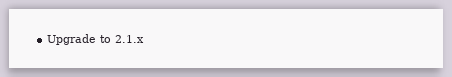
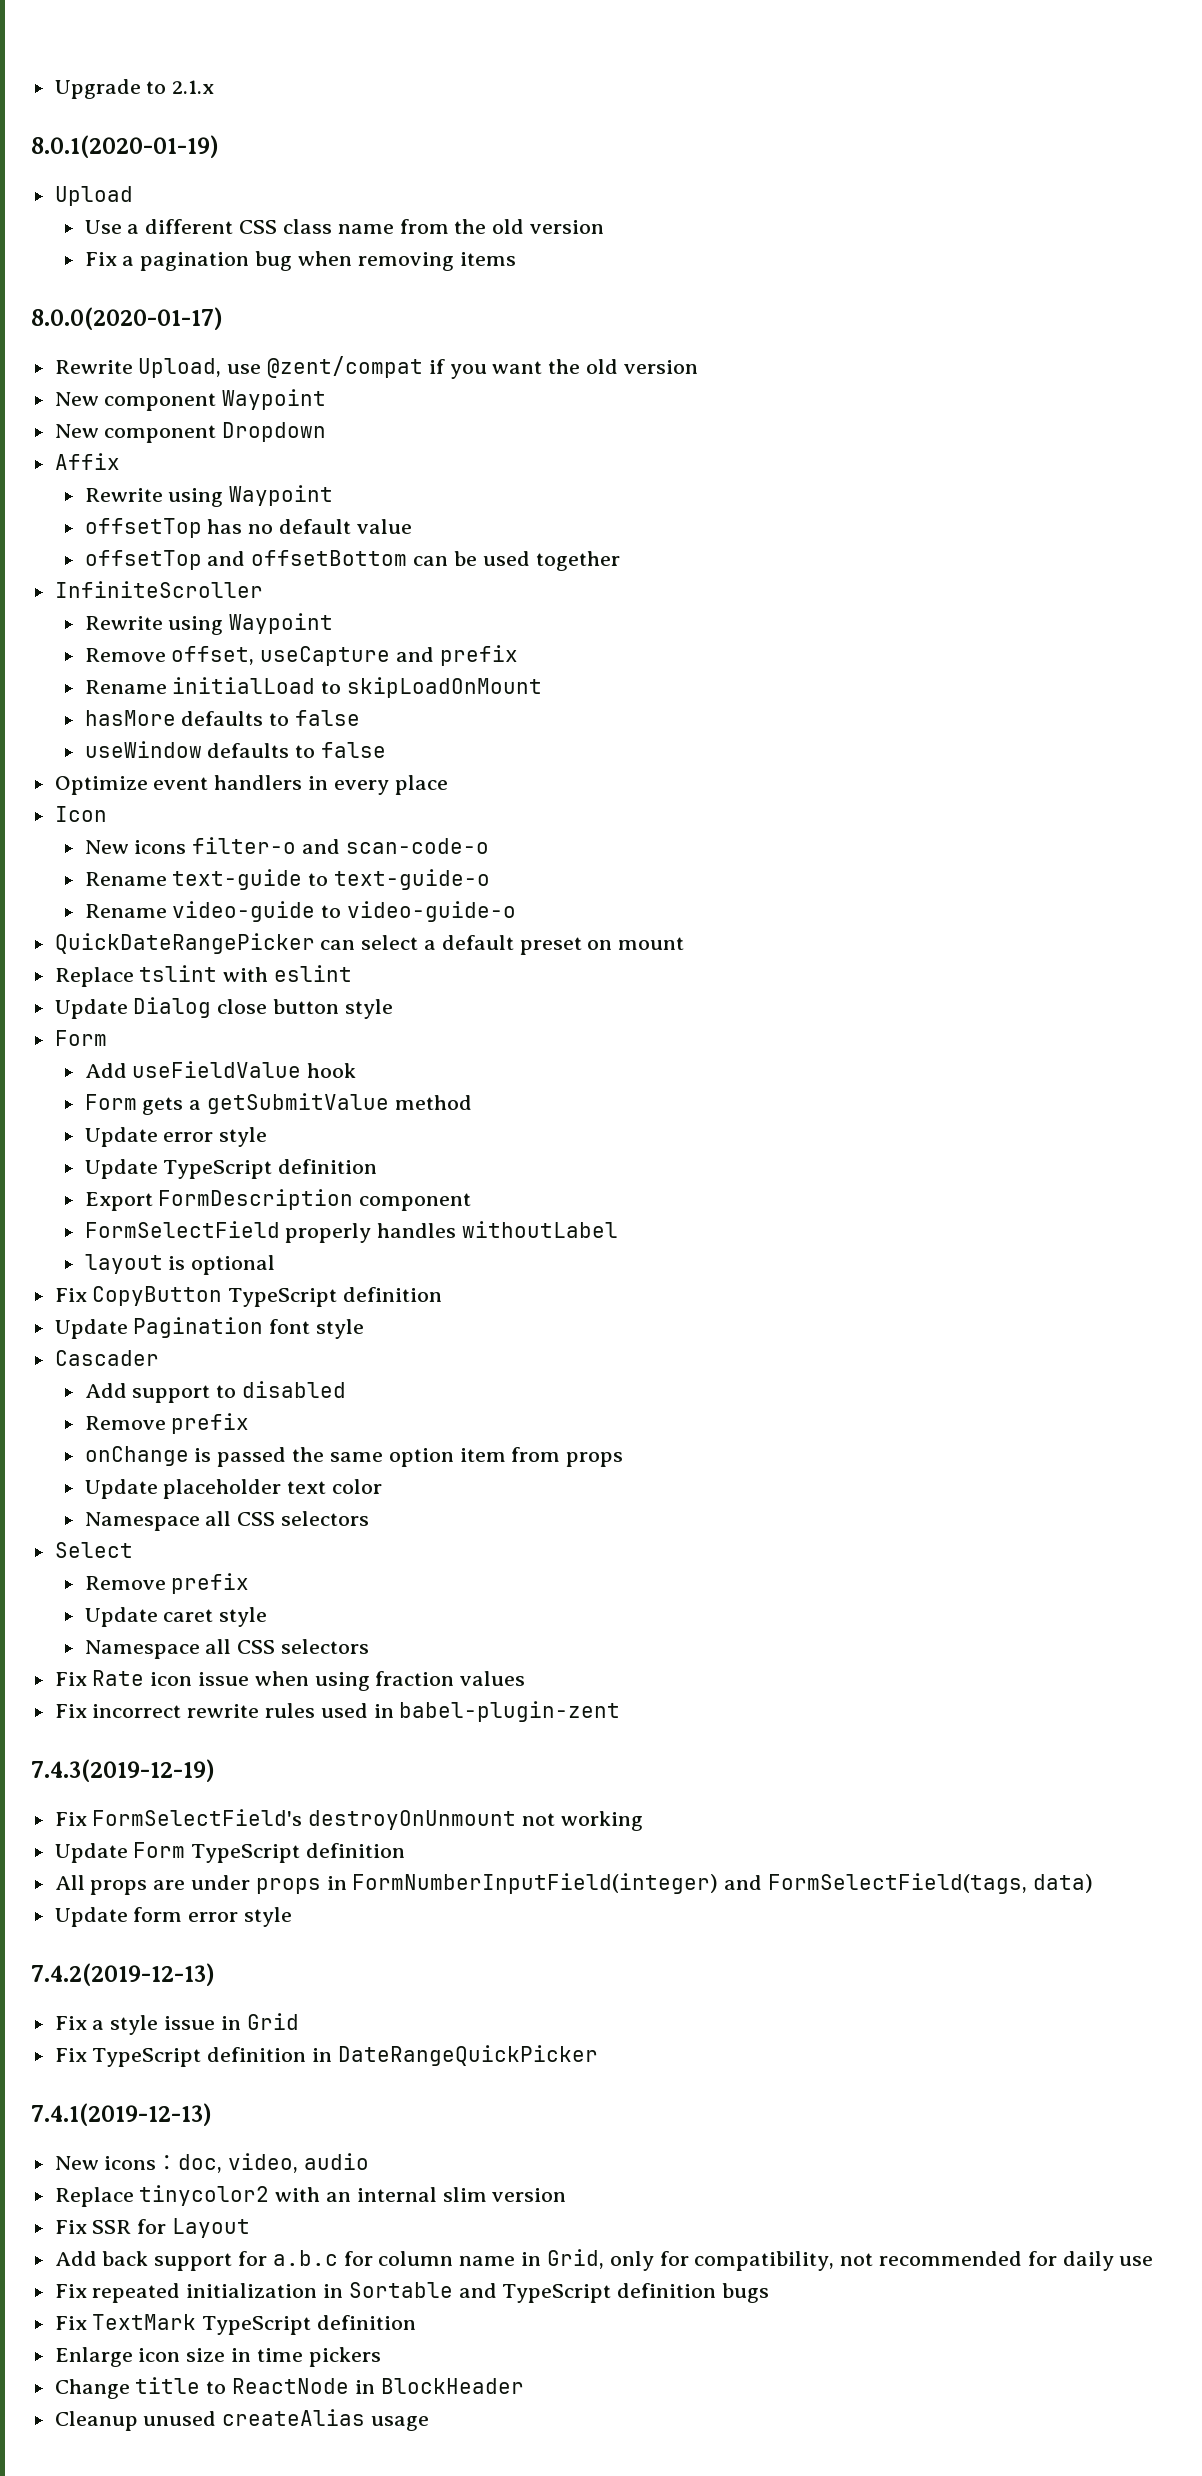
+ 8.0.1(2020-01-19)
+ Upload
+ Use a different CSS class name from the old version
+ Fix a pagination bug when removing items
+ 8.0.0(2020-01-17)
+ Rewrite Upload, use @zent/compat if you want the old version
+ New component Waypoint
+ New component Dropdown
+ Affix
+ Rewrite using Waypoint
+ offsetTop has no default value
+ offsetTop and offsetBottom can be used together
+ InfiniteScroller
+ Rewrite using Waypoint
+ Remove offset, useCapture and prefix
+ Rename initialLoad to skipLoadOnMount
+ hasMore defaults to false
+ useWindow defaults to false
+ Optimize event handlers in every place
+ Icon
+ New icons filter-o and scan-code-o
+ Rename text-guide to text-guide-o
+ Rename video-guide to video-guide-o
+ QuickDateRangePicker can select a default preset on mount
+ Replace tslint with eslint
+ Update Dialog close button style
+ Form
+ Add useFieldValue hook
+ Form gets a getSubmitValue method
+ Update error style
+ Update TypeScript definition
+ Export FormDescription component
+ FormSelectField properly handles withoutLabel
+ layout is optional
+ Fix CopyButton TypeScript definition
+ Update Pagination font style
+ Cascader
+ Add support to disabled
+ Remove prefix
+ onChange is passed the same option item from props
+ Update placeholder text color
+ Namespace all CSS selectors
+ Select
+ Remove prefix
+ Update caret style
+ Namespace all CSS selectors
+ Fix Rate icon issue when using fraction values
+ Fix incorrect rewrite rules used in babel-plugin-zent
+ 7.4.3(2019-12-19)
+ Fix FormSelectField's destroyOnUnmount not working
+ Update Form TypeScript definition
+ All props are under props in FormNumberInputField(integer) and FormSelectField(tags, data)
+ Update form error style
+ 7.4.2(2019-12-13)
+ Fix a style issue in Grid
+ Fix TypeScript definition in DateRangeQuickPicker
+ 7.4.1(2019-12-13)
+ New icons：doc, video, audio
+ Replace tinycolor2 with an internal slim version
+ Fix SSR for Layout
+ Add back support for a.b.c for column name in Grid, only for compatibility, not recommended for daily use
+ Fix repeated initialization in Sortable and TypeScript definition bugs
+ Fix TextMark TypeScript definition
+ Enlarge icon size in time pickers
+ Change title to ReactNode in BlockHeader
+ Cleanup unused createAlias usage

